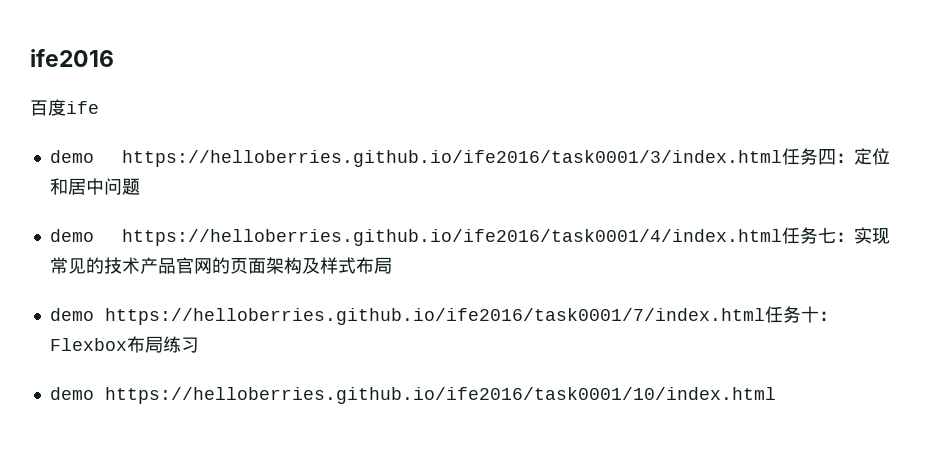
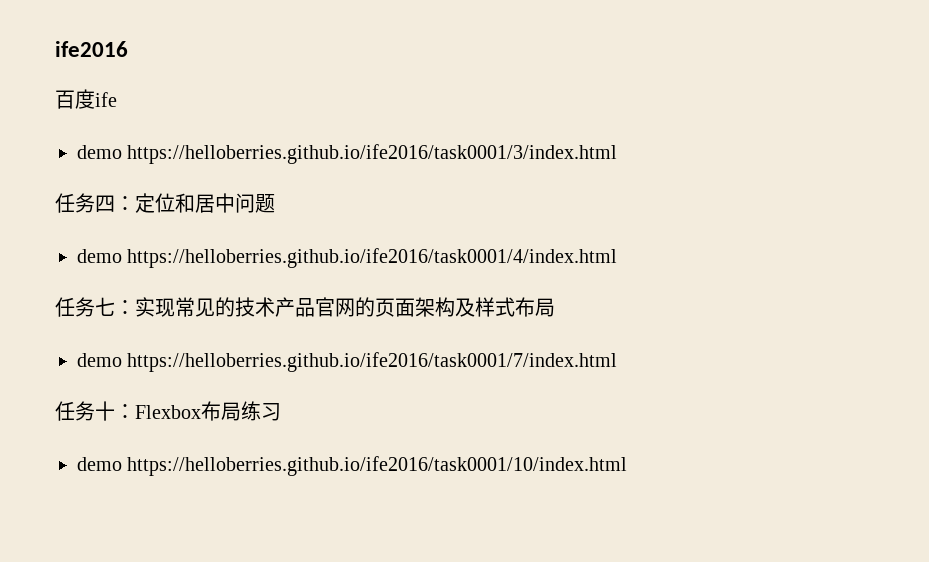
- demo https://helloberries.github.io/ife2016/task0001/3/index.html任务四：定位和居中问题
+ demo https://helloberries.github.io/ife2016/task0001/3/index.html
+ 任务四：定位和居中问题
- demo https://helloberries.github.io/ife2016/task0001/4/index.html任务七：实现常见的技术产品官网的页面架构及样式布局
+ demo https://helloberries.github.io/ife2016/task0001/4/index.html
+ 任务七：实现常见的技术产品官网的页面架构及样式布局
- demo https://helloberries.github.io/ife2016/task0001/7/index.html任务十：Flexbox布局练习
+ demo https://helloberries.github.io/ife2016/task0001/7/index.html
+ 任务十：Flexbox布局练习

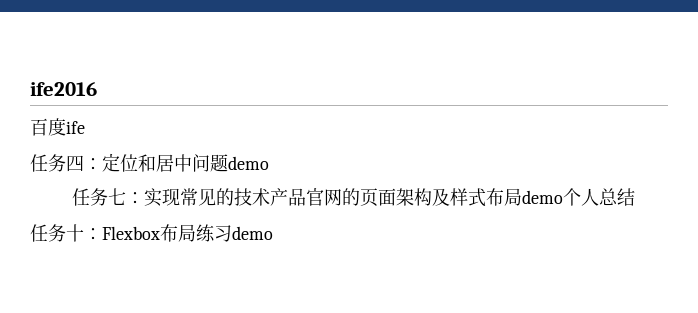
- demo https://helloberries.github.io/ife2016/task0001/3/index.html
- 任务四：定位和居中问题
- demo https://helloberries.github.io/ife2016/task0001/4/index.html
+ 任务四：定位和居中问题demo
- 任务七：实现常见的技术产品官网的页面架构及样式布局
- demo https://helloberries.github.io/ife2016/task0001/7/index.html
+ 任务七：实现常见的技术产品官网的页面架构及样式布局demo个人总结
- 任务十：Flexbox布局练习
- demo https://helloberries.github.io/ife2016/task0001/10/index.html
+ 任务十：Flexbox布局练习demo

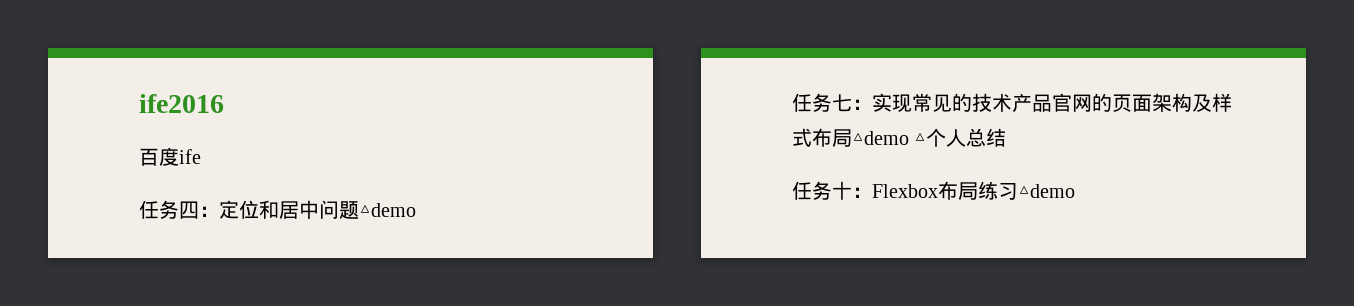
- 任务四：定位和居中问题demo
+ 任务四：定位和居中问题△demo
- 任务七：实现常见的技术产品官网的页面架构及样式布局demo个人总结
+ 任务七：实现常见的技术产品官网的页面架构及样式布局△demo △个人总结
- 任务十：Flexbox布局练习demo
+ 任务十：Flexbox布局练习△demo

